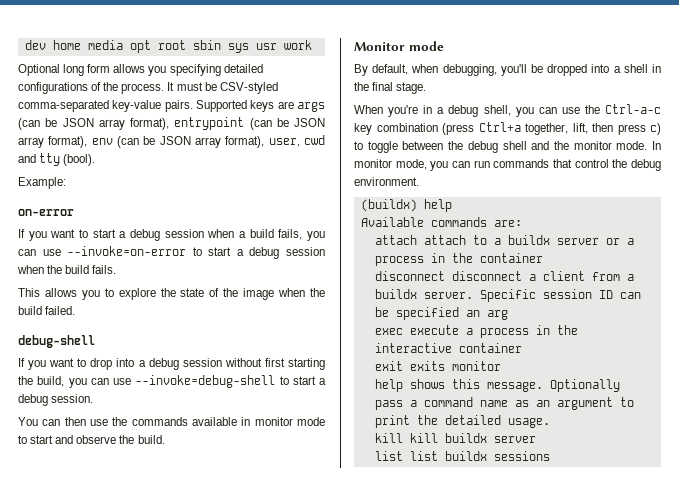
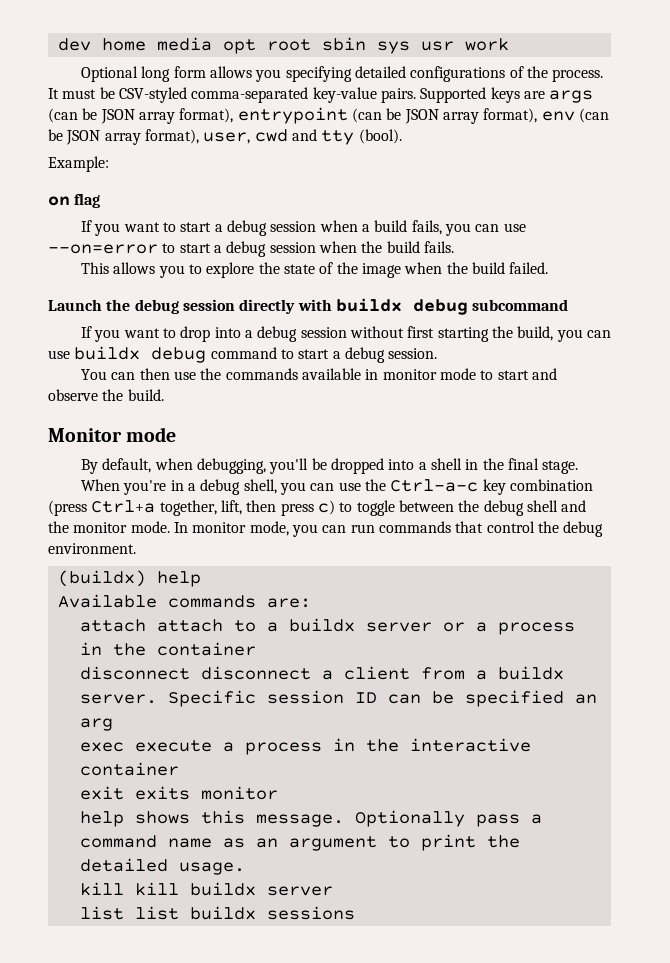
- on-error
+ on flag
- If you want to start a debug session when a build fails, you can use --invoke=on-error to start a debug session when the build fails.
+ If you want to start a debug session when a build fails, you can use --on=error to start a debug session when the build fails.
- debug-shell
+ Launch the debug session directly with buildx debug subcommand
- If you want to drop into a debug session without first starting the build, you can use --invoke=debug-shell to start a debug session.
+ If you want to drop into a debug session without first starting the build, you can use buildx debug command to start a debug session.

